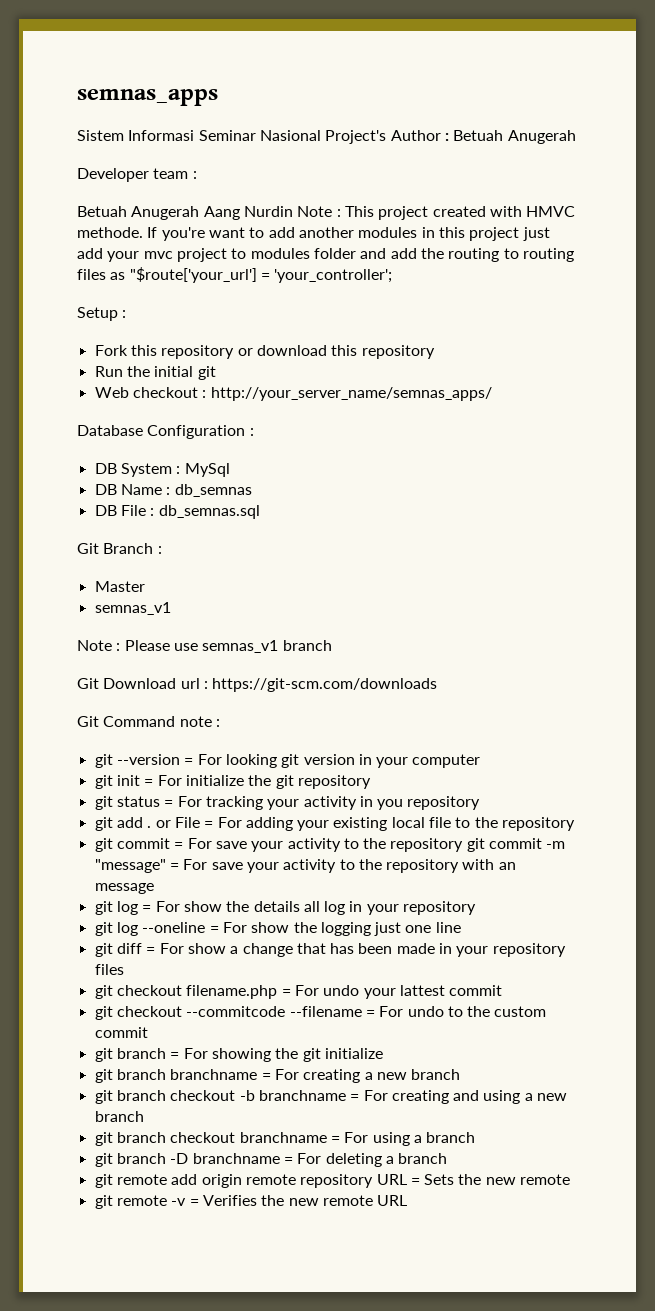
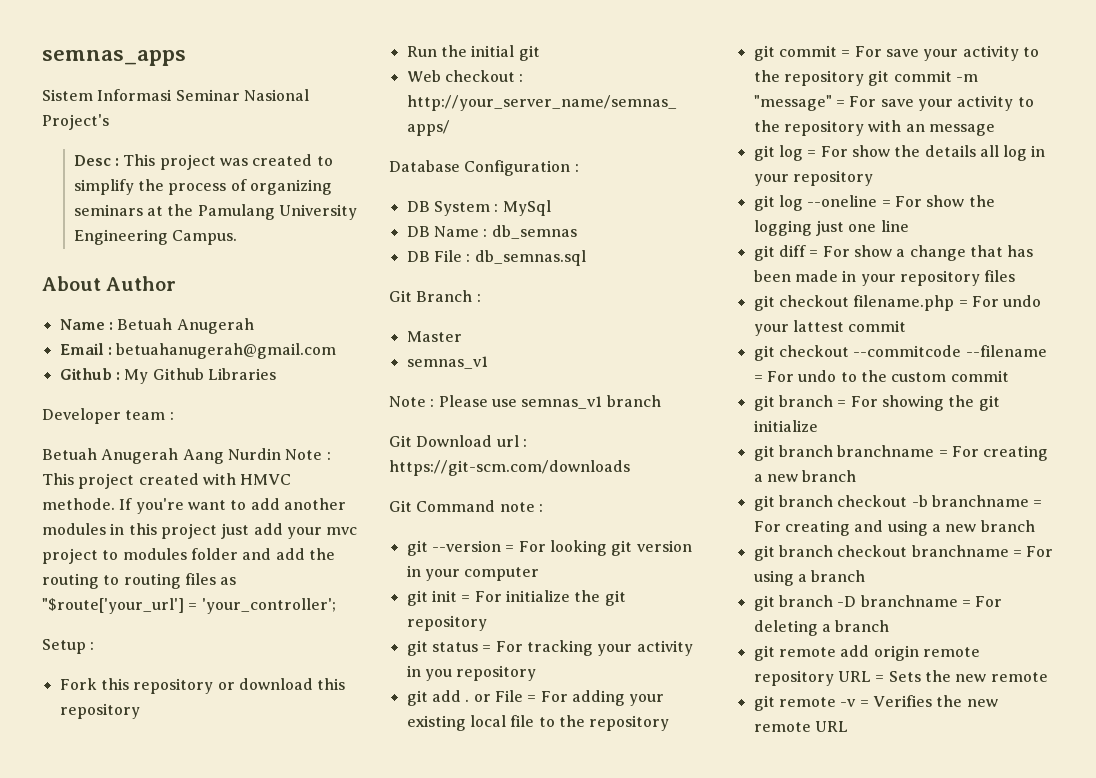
- Sistem Informasi Seminar Nasional Project's Author : Betuah Anugerah
+ Sistem Informasi Seminar Nasional Project's
+ Desc : This project was created to simplify the process of organizing seminars at the Pamulang University Engineering Campus.
+ About Author
+ Name : Betuah Anugerah
+ Email : betuahanugerah@gmail.com
+ Github : My Github Libraries

